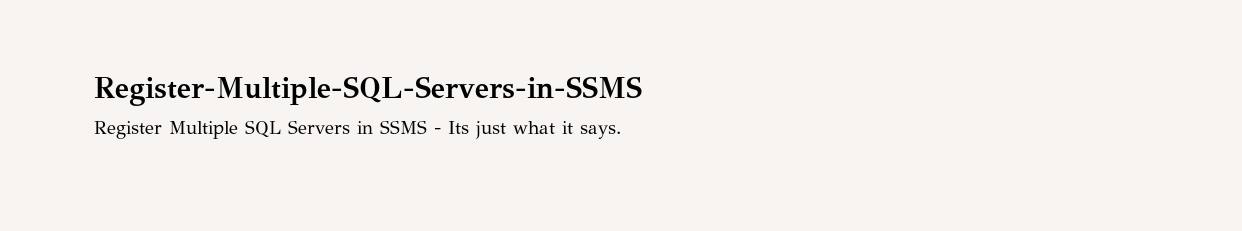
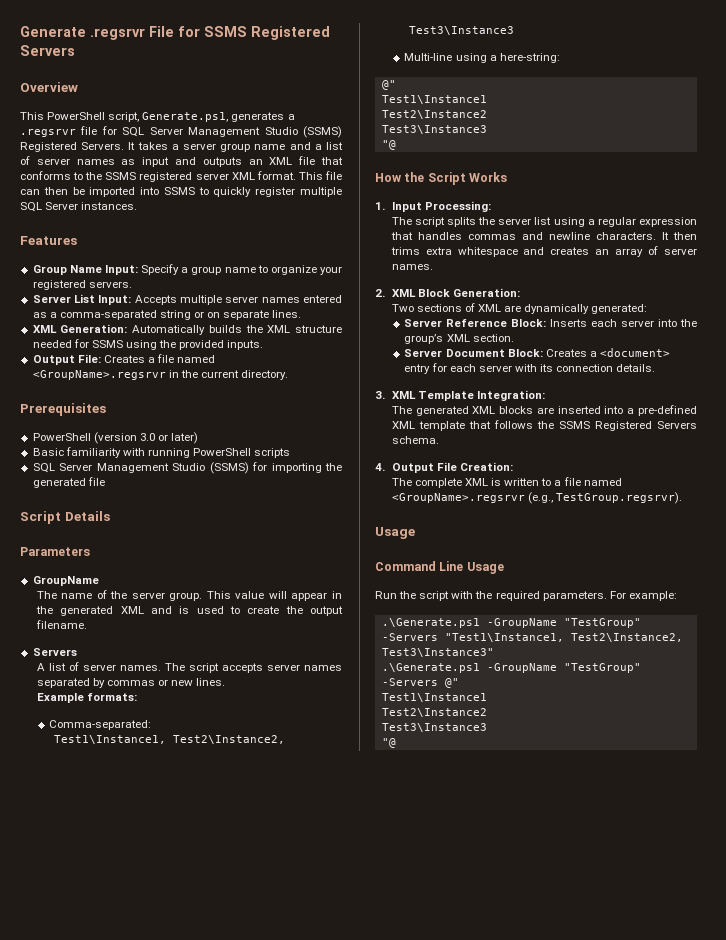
- Register-Multiple-SQL-Servers-in-SSMS
- Register Multiple SQL Servers in SSMS - Its just what it says.
+ Generate .regsrvr File for SSMS Registered Servers
+ Overview
+ This PowerShell script, Generate.ps1, generates a .regsrvr file for SQL Server Management Studio (SSMS) Registered Servers. It takes a server group name and a list of server names as input and outputs an XML file that conforms to the SSMS registered server XML format. This file can then be imported into SSMS to quickly register multiple SQL Server instances.
+ Features
+ Group Name Input: Specify a group name to organize your registered servers.
+ Server List Input: Accepts multiple server names entered as a comma-separated string or on separate lines.
+ XML Generation: Automatically builds the XML structure needed for SSMS using the provided inputs.
+ Output File: Creates a file named <GroupName>.regsrvr in the current directory.
+ Prerequisites
+ PowerShell (version 3.0 or later)
+ Basic familiarity with running PowerShell scripts
+ SQL Server Management Studio (SSMS) for importing the generated file
+ Script Details
+ Parameters
+ GroupName
+ The name of the server group. This value will appear in the generated XML and is used to create the output filename.
+ Servers
+ A list of server names. The script accepts server names separated by commas or new lines.
+ Example formats:
+ Comma-separated:
+ Test1\Instance1, Test2\Instance2, Test3\Instance3
+ Multi-line using a here-string:
+ @"
+ Test1\Instance1
+ Test2\Instance2
+ Test3\Instance3
+ "@
+ How the Script Works
+ 1. Input Processing:
+ The script splits the server list using a regular expression that handles commas and newline characters. It then trims extra whitespace and creates an array of server names.
+ 2. XML Block Generation:
+ Two sections of XML are dynamically generated:
+ Server Reference Block: Inserts each server into the group’s XML section.
+ Server Document Block: Creates a <document> entry for each server with its connection details.
+ 3. XML Template Integration:
+ The generated XML blocks are inserted into a pre-defined XML template that follows the SSMS Registered Servers schema.
+ 4. Output File Creation:
+ The complete XML is written to a file named <GroupName>.regsrvr (e.g., TestGroup.regsrvr).
+ Usage
+ Command Line Usage
+ Run the script with the required parameters. For example:
+ .\Generate.ps1 -GroupName "TestGroup" -Servers "Test1\Instance1, Test2\Instance2, Test3\Instance3"
+ .\Generate.ps1 -GroupName "TestGroup" -Servers @"
+ Test1\Instance1
+ Test2\Instance2
+ Test3\Instance3
+ "@

